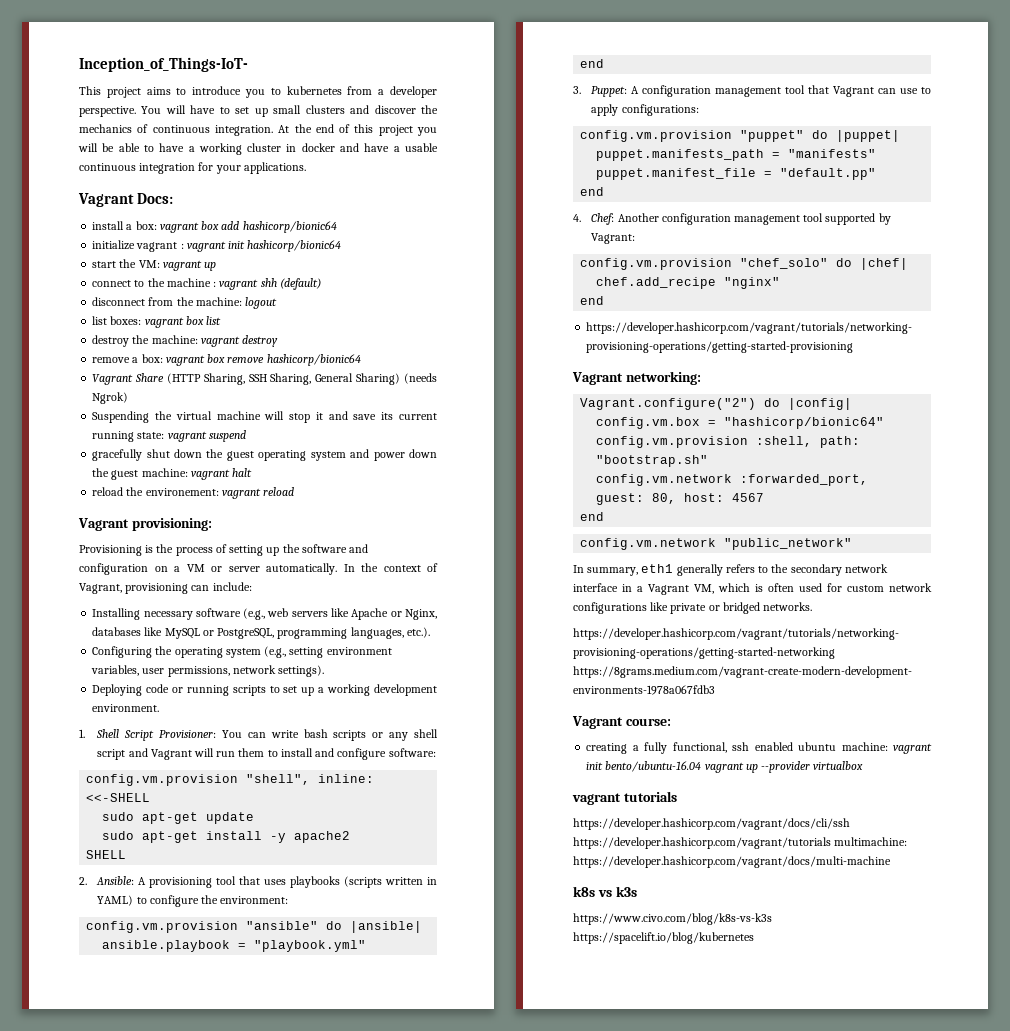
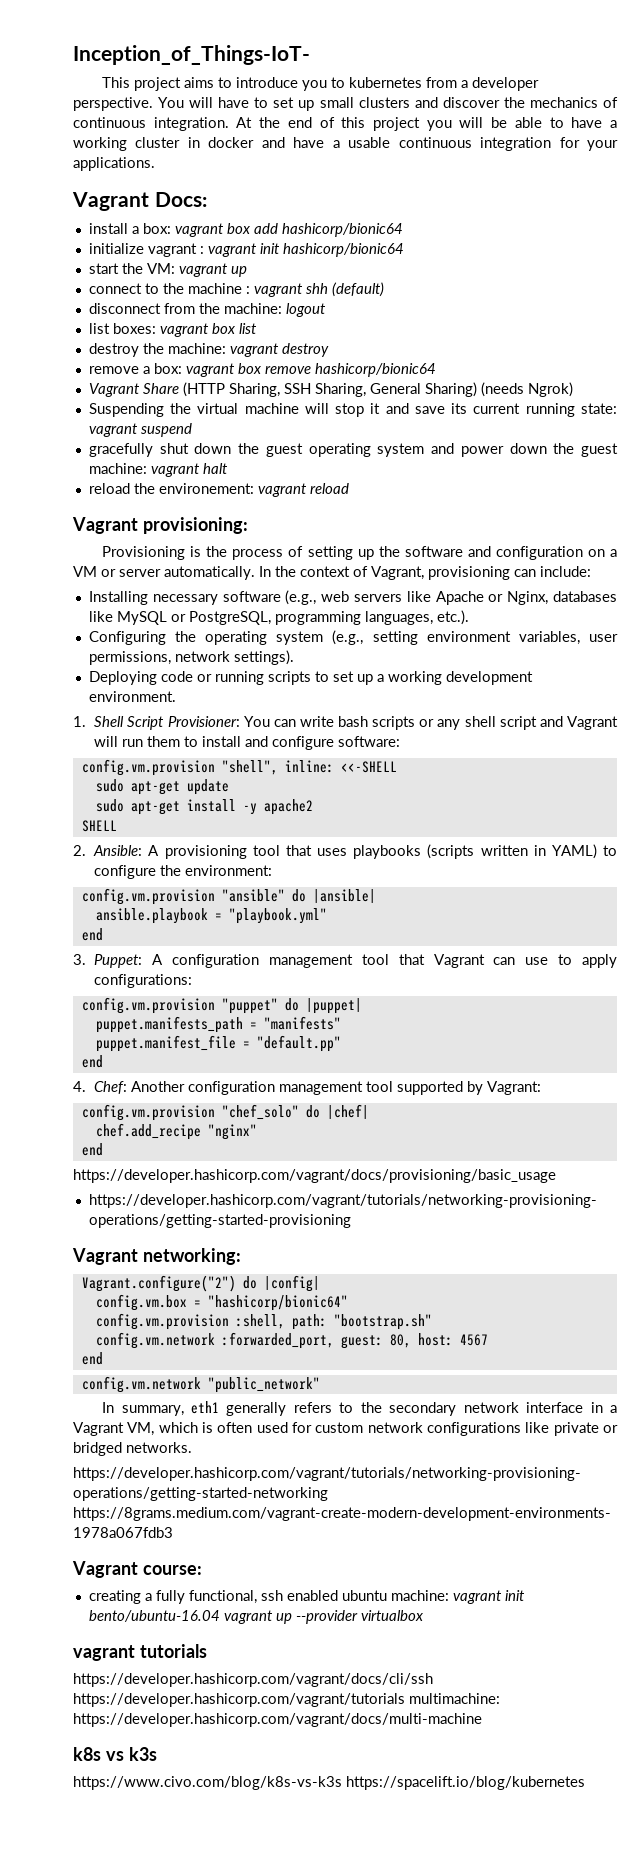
+ https://developer.hashicorp.com/vagrant/docs/provisioning/basic_usage

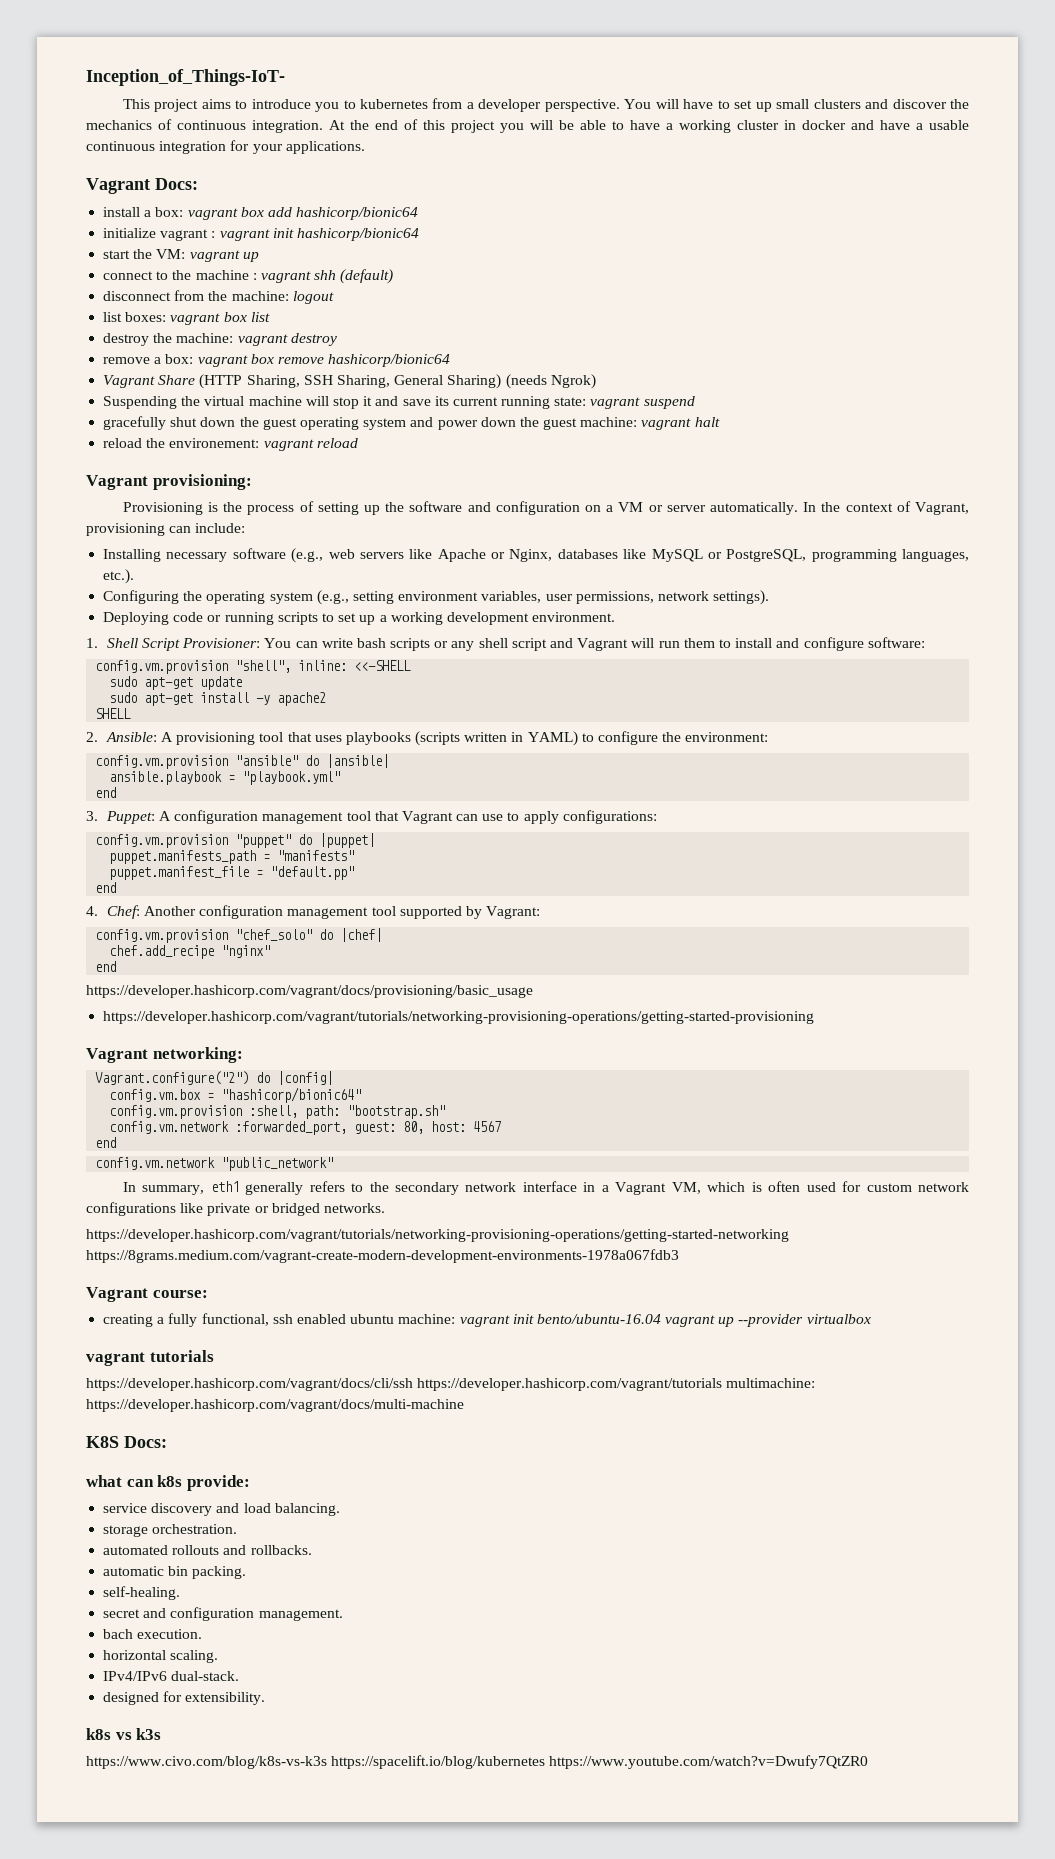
+ K8S Docs:
+ what can k8s provide:
+ service discovery and load balancing.
+ storage orchestration.
+ automated rollouts and rollbacks.
+ automatic bin packing.
+ self-healing.
+ secret and configuration management.
+ bach execution.
+ horizontal scaling.
+ IPv4/IPv6 dual-stack.
+ designed for extensibility.
- https://www.civo.com/blog/k8s-vs-k3s https://spacelift.io/blog/kubernetes
+ https://www.civo.com/blog/k8s-vs-k3s https://spacelift.io/blog/kubernetes https://www.youtube.com/watch?v=Dwufy7QtZR0

